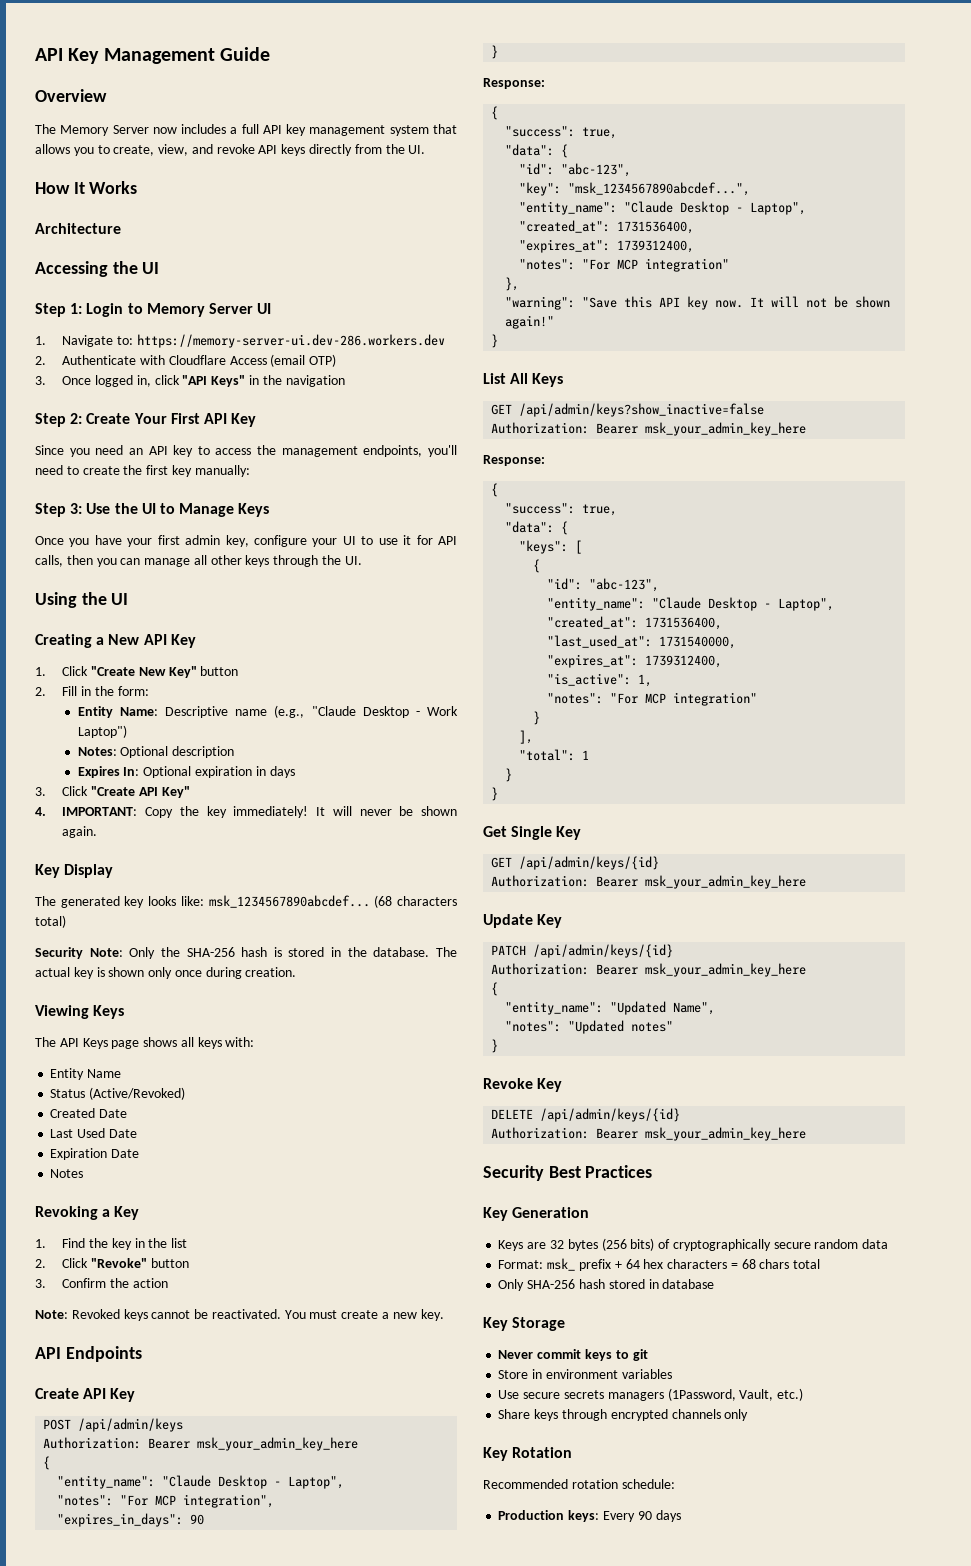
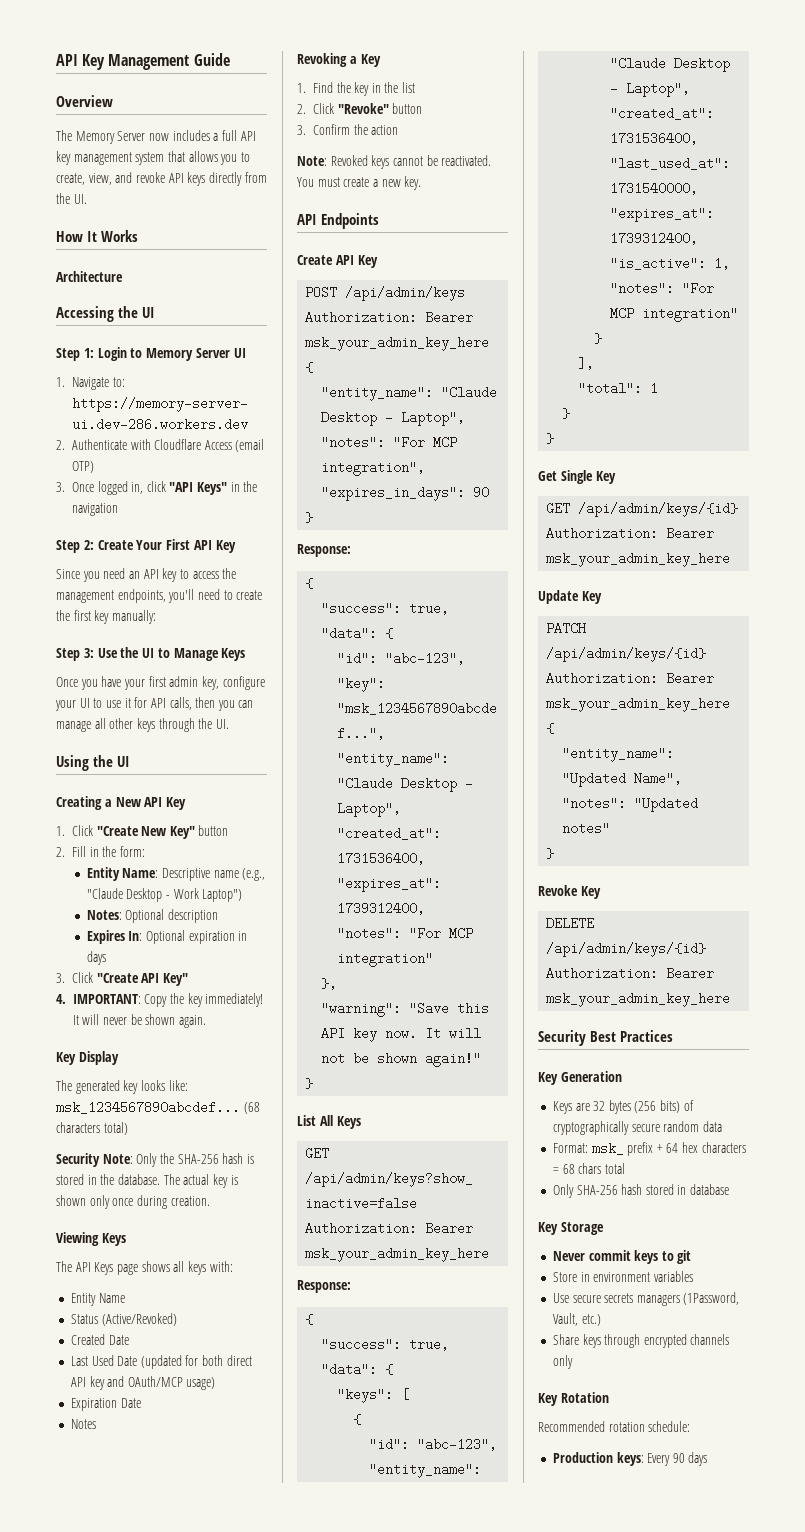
- Last Used Date
+ Last Used Date (updated for both direct API key and OAuth/MCP usage)

